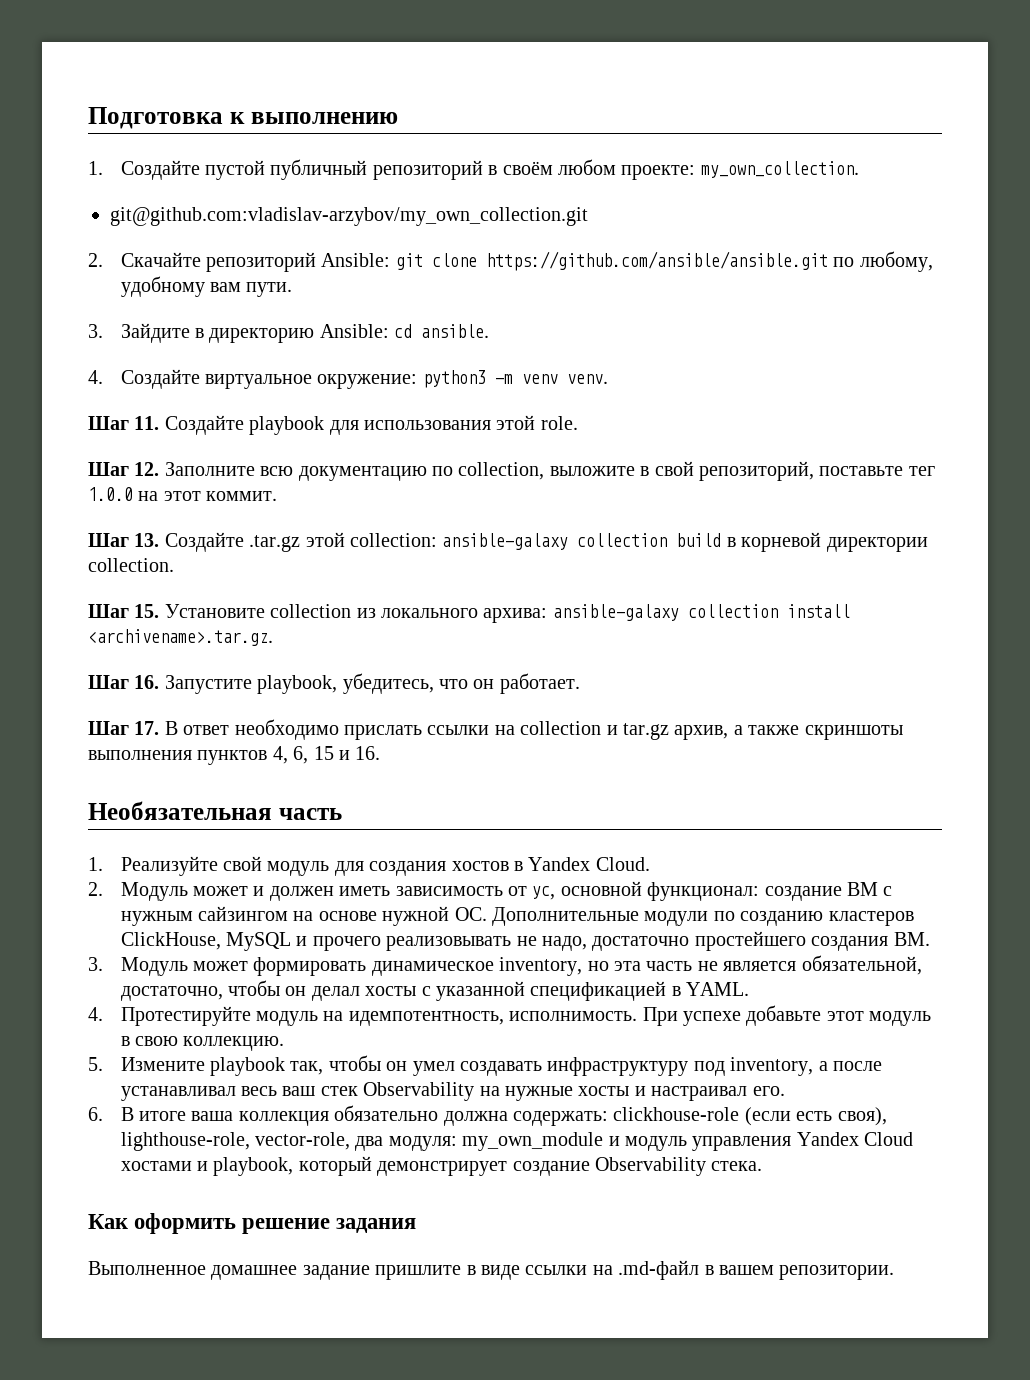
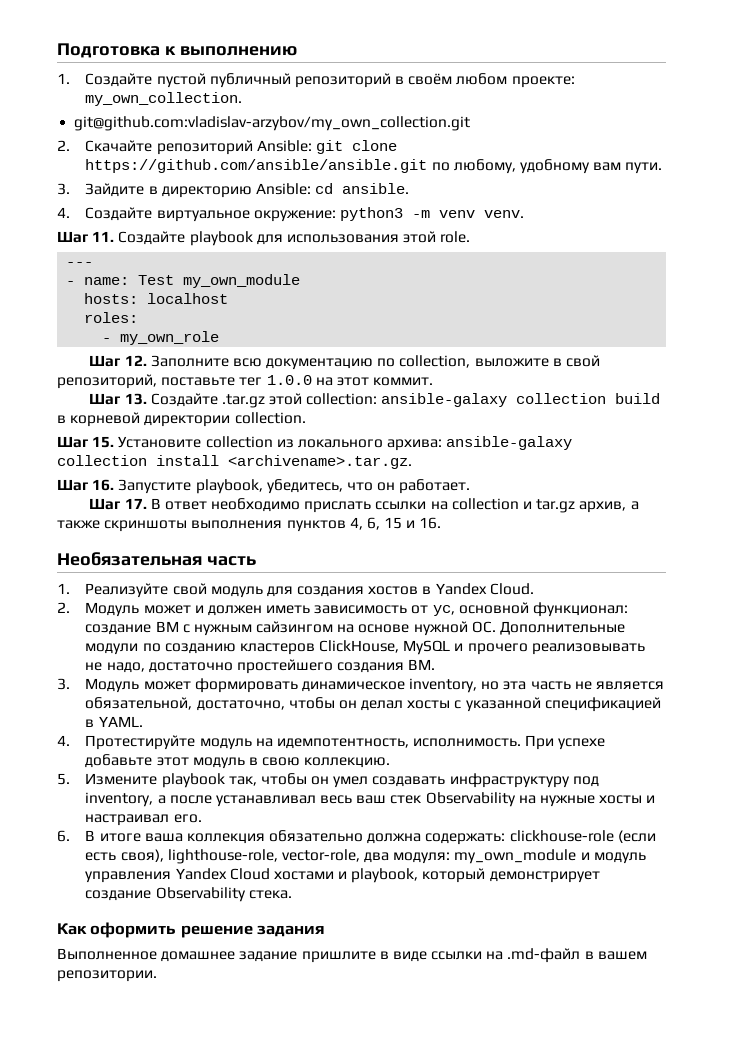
+ ---
+ - name: Test my_own_module
+ hosts: localhost
+ roles:
+ - my_own_role

